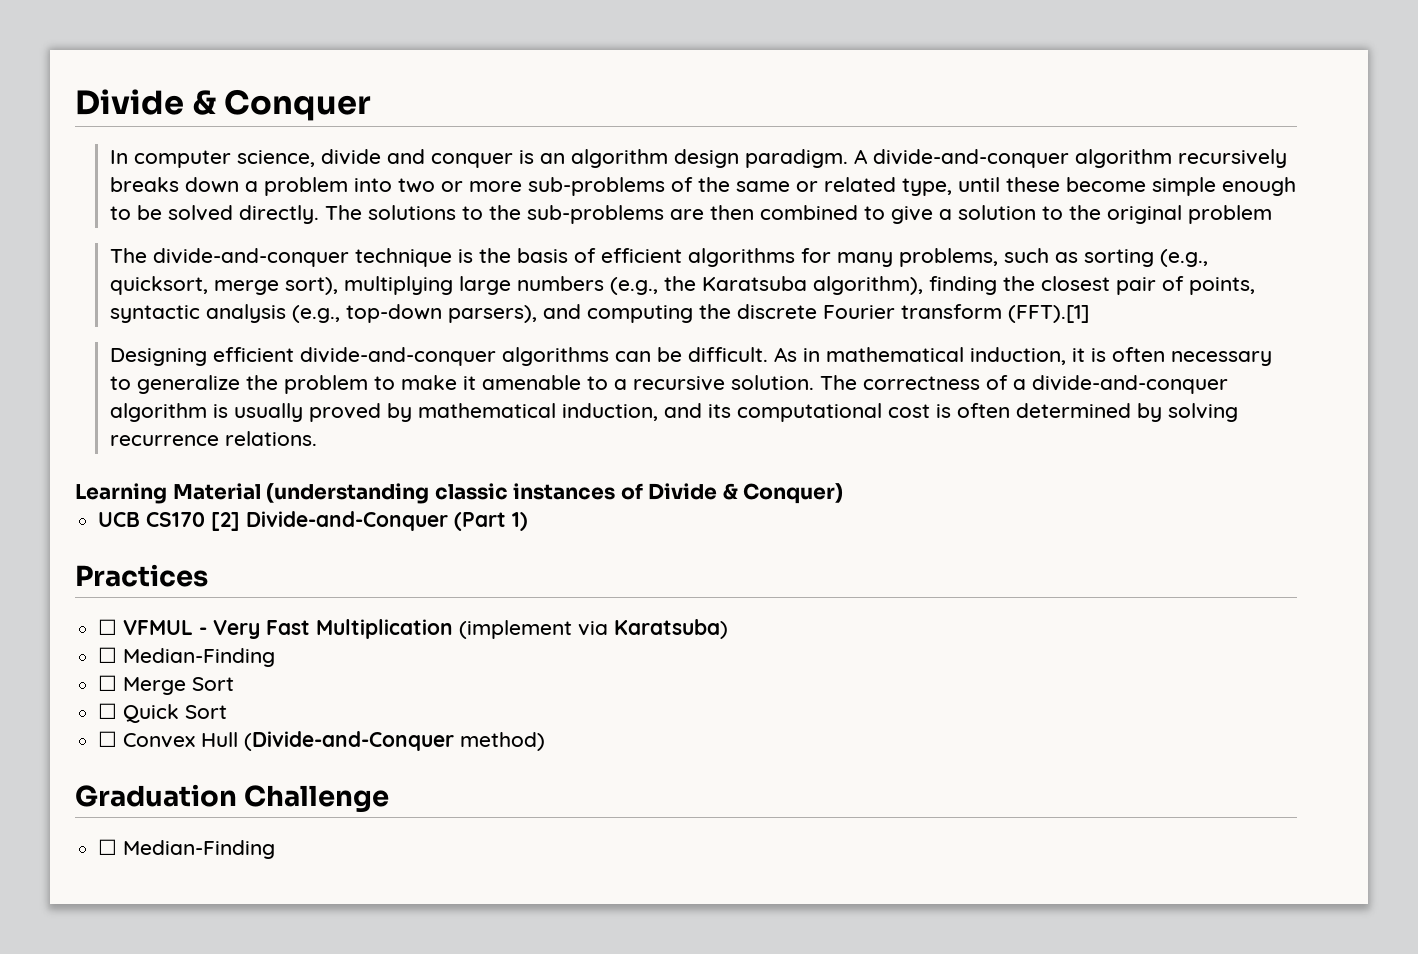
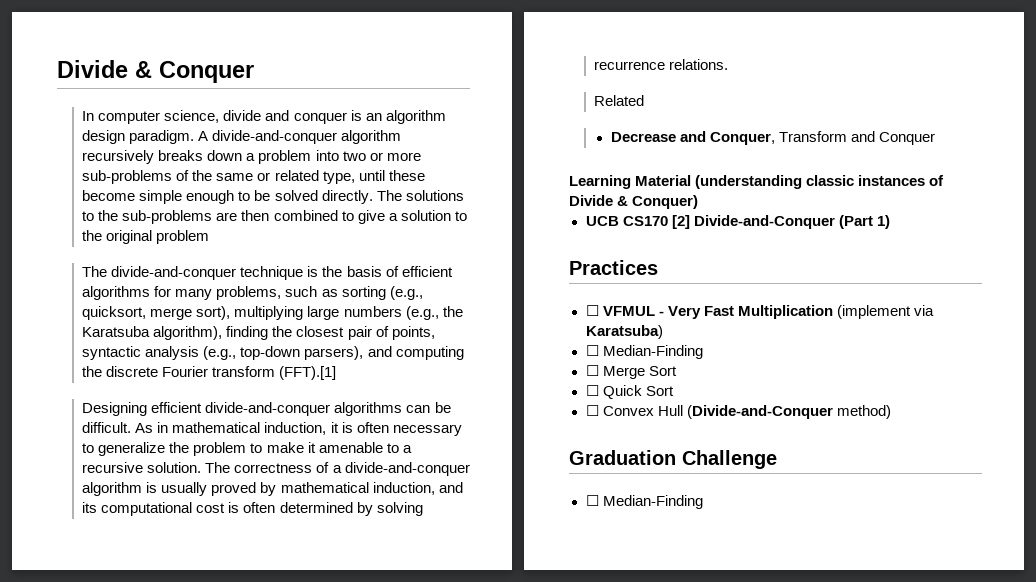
+ Related
+ Decrease and Conquer, Transform and Conquer

